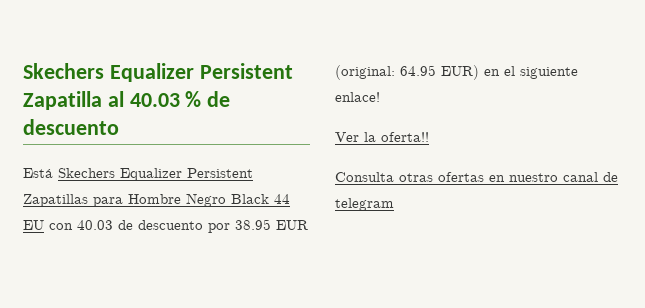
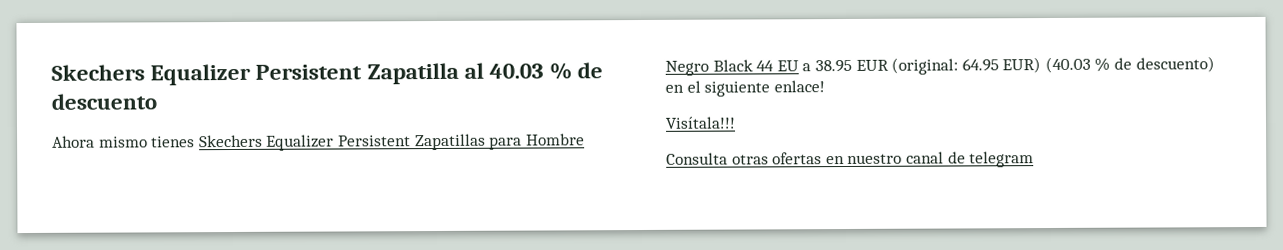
- Está Skechers Equalizer Persistent Zapatillas para Hombre Negro Black 44 EU con 40.03 de descuento por 38.95 EUR (original: 64.95 EUR) en el siguiente enlace!
+ Ahora mismo tienes Skechers Equalizer Persistent Zapatillas para Hombre Negro Black 44 EU a 38.95 EUR (original: 64.95 EUR) (40.03 % de descuento) en el siguiente enlace!
- Ver la oferta!!
+ Visítala!!!

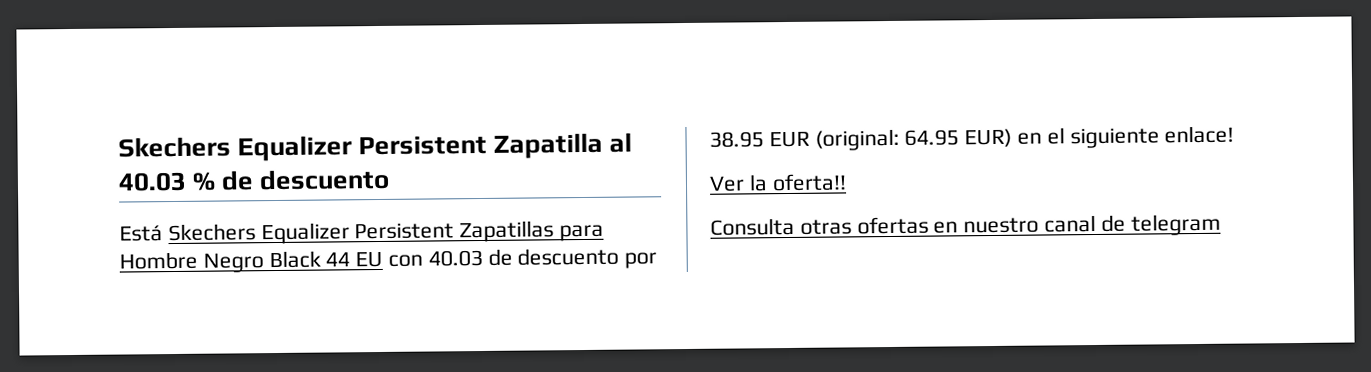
- Ahora mismo tienes Skechers Equalizer Persistent Zapatillas para Hombre Negro Black 44 EU a 38.95 EUR (original: 64.95 EUR) (40.03 % de descuento) en el siguiente enlace!
+ Está Skechers Equalizer Persistent Zapatillas para Hombre Negro Black 44 EU con 40.03 de descuento por 38.95 EUR (original: 64.95 EUR) en el siguiente enlace!
- Visítala!!!
+ Ver la oferta!!

